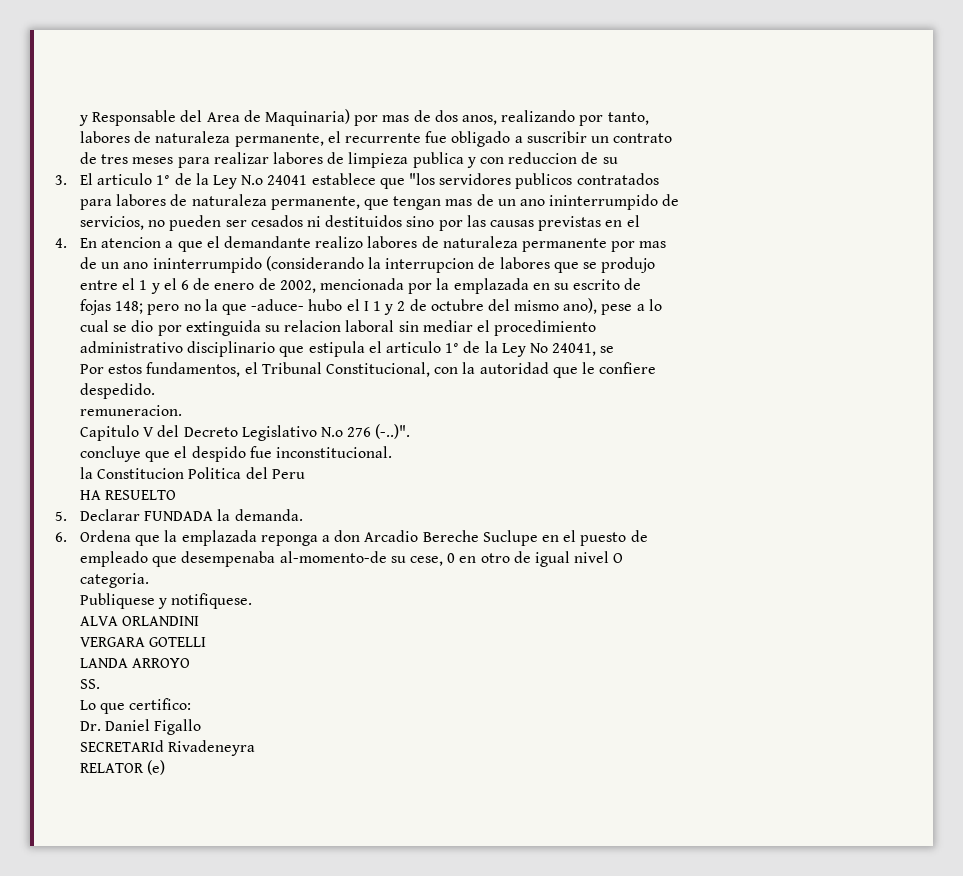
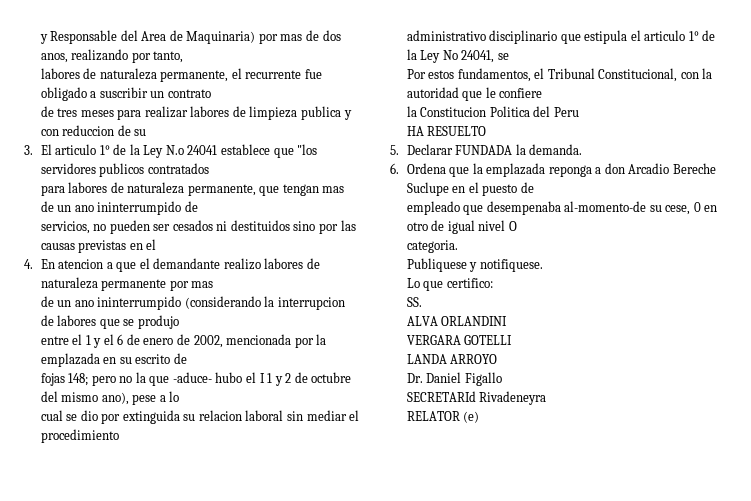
- despedido.
- remuneracion.
- Capitulo V del Decreto Legislativo N.o 276 (-..)".
- concluye que el despido fue inconstitucional.
+ Lo que certifico:
+ SS.
- SS.
- Lo que certifico:

